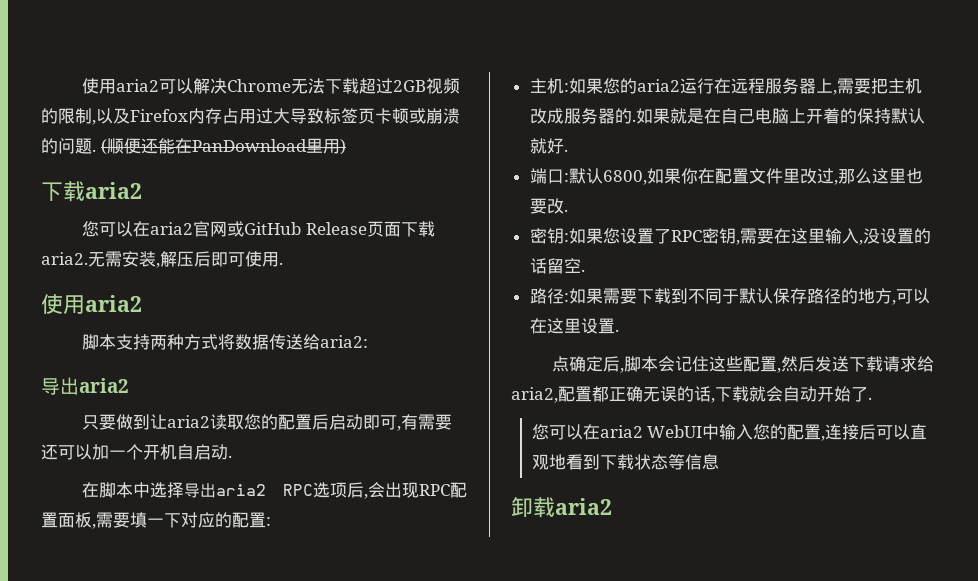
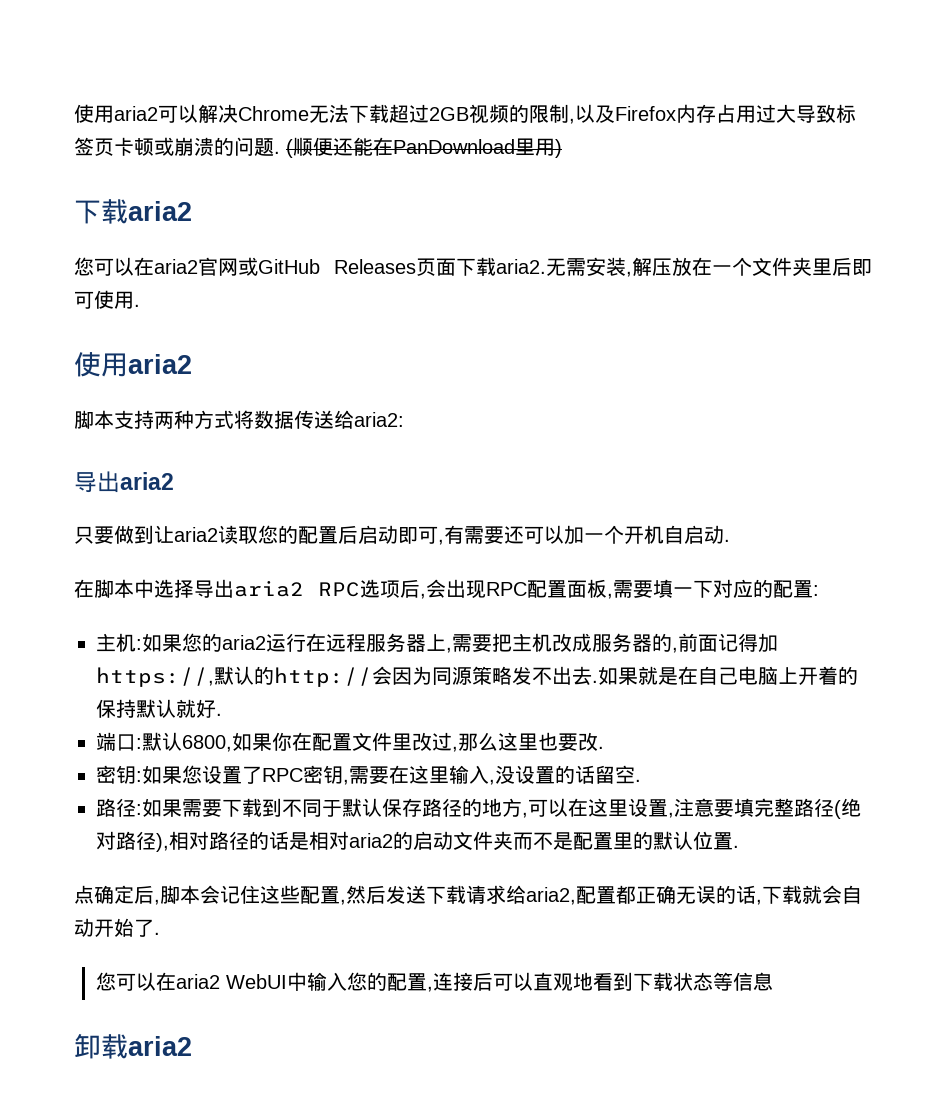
- 您可以在aria2官网或GitHub Release页面下载aria2.
+ 您可以在aria2官网或GitHub Releases页面下载aria2.
- 无需安装,解压后即可使用.
+ 无需安装,解压放在一个文件夹里后即可使用.
- 主机:如果您的aria2运行在远程服务器上,需要把主机改成服务器的.
+ 主机:如果您的aria2运行在远程服务器上,需要把主机改成服务器的,前面记得加https://,默认的http://会因为同源策略发不出去.
- 路径:如果需要下载到不同于默认保存路径的地方,可以在这里设置.
+ 路径:如果需要下载到不同于默认保存路径的地方,可以在这里设置,注意要填完整路径(绝对路径),相对路径的话是相对aria2的启动文件夹而不是配置里的默认位置.

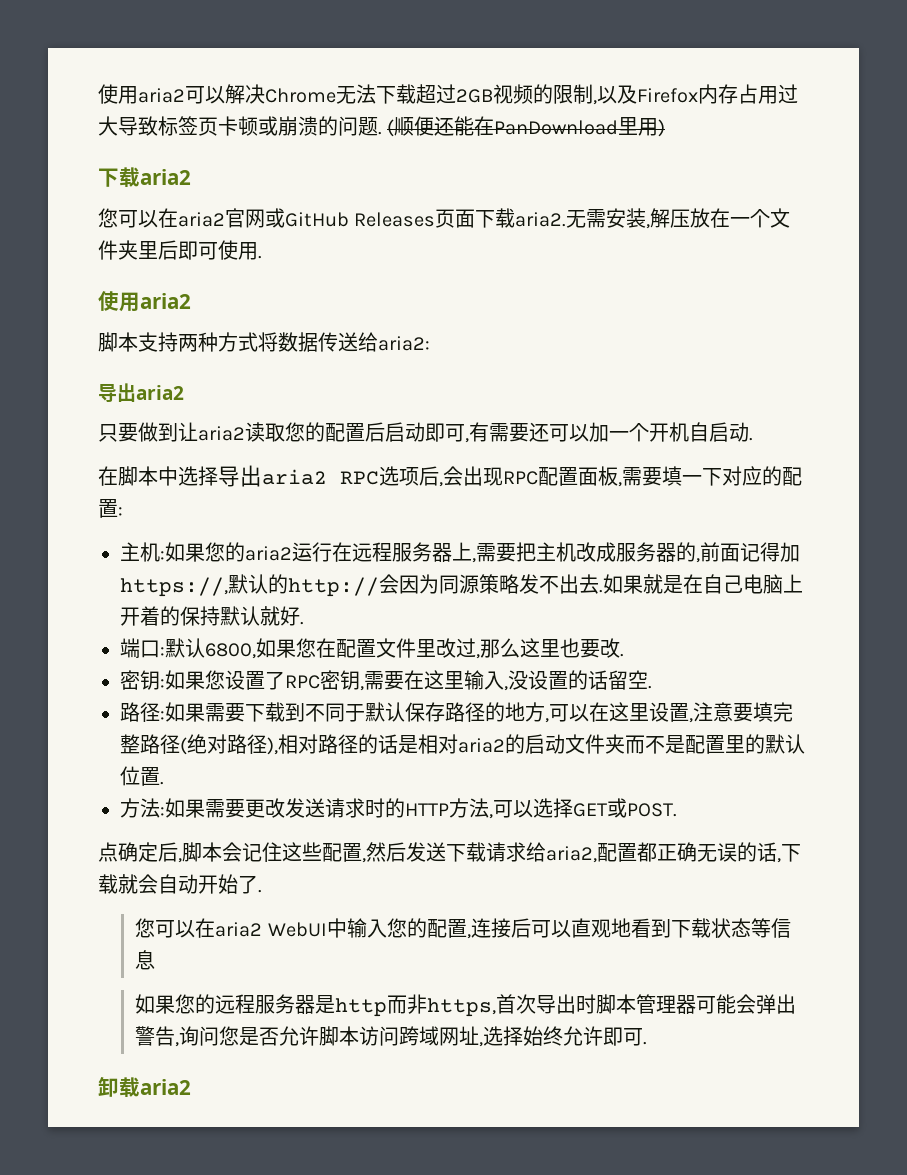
- 端口:默认6800,如果你在配置文件里改过,那么这里也要改.
+ 端口:默认6800,如果您在配置文件里改过,那么这里也要改.
+ 方法:如果需要更改发送请求时的HTTP方法,可以选择GET或POST.
+ 如果您的远程服务器是http而非https,首次导出时脚本管理器可能会弹出警告,询问您是否允许脚本访问跨域网址,选择始终允许即可.

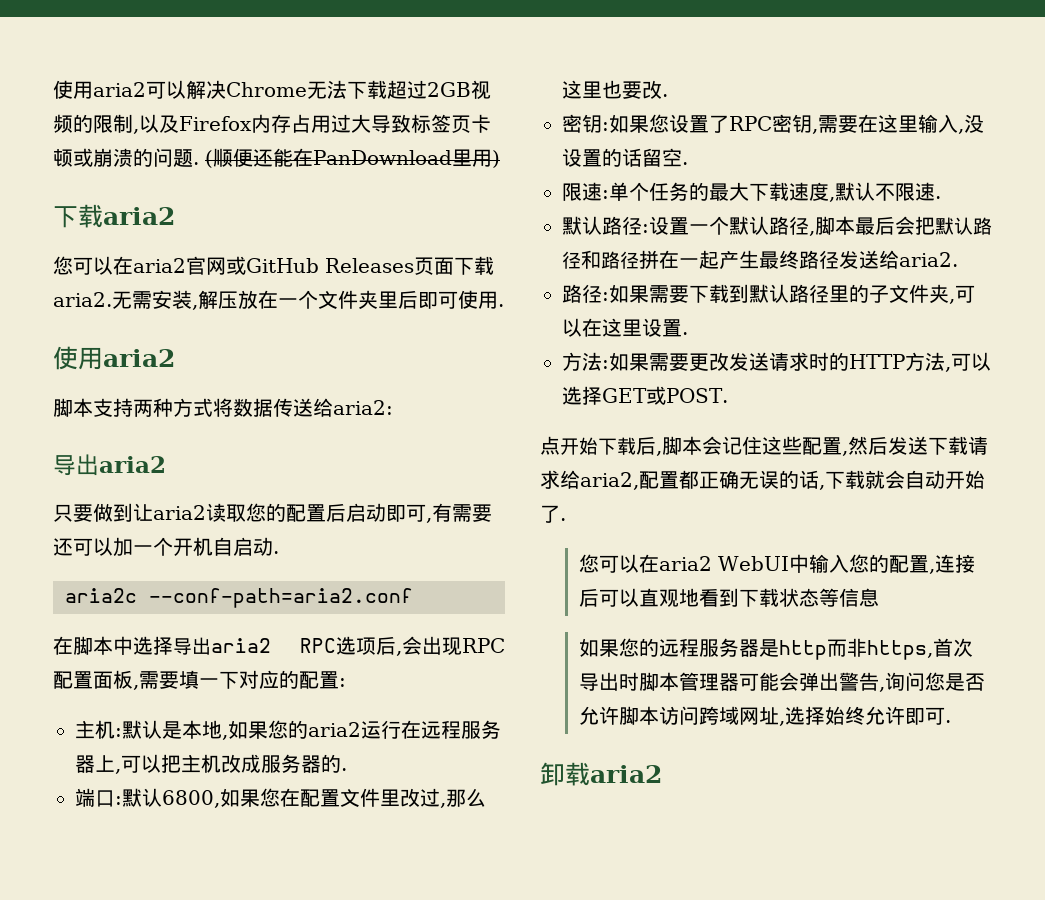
+ aria2c --conf-path=aria2.conf
- 主机:如果您的aria2运行在远程服务器上,需要把主机改成服务器的,前面记得加https://,默认的http://会因为同源策略发不出去.如果就是在自己电脑上开着的保持默认就好.
+ 主机:默认是本地,如果您的aria2运行在远程服务器上,可以把主机改成服务器的.
+ 限速:单个任务的最大下载速度,默认不限速.
+ 默认路径:设置一个默认路径,脚本最后会把默认路径和路径拼在一起产生最终路径发送给aria2.
- 路径:如果需要下载到不同于默认保存路径的地方,可以在这里设置,注意要填完整路径(绝对路径),相对路径的话是相对aria2的启动文件夹而不是配置里的默认位置.
+ 路径:如果需要下载到默认路径里的子文件夹,可以在这里设置.
- 点确定后,脚本会记住这些配置,然后发送下载请求给aria2,配置都正确无误的话,下载就会自动开始了.
+ 点开始下载后,脚本会记住这些配置,然后发送下载请求给aria2,配置都正确无误的话,下载就会自动开始了.

